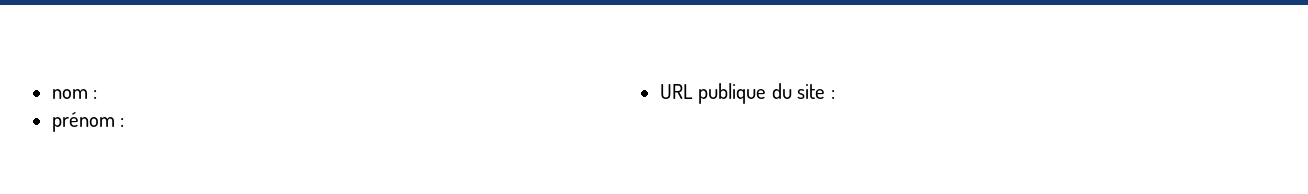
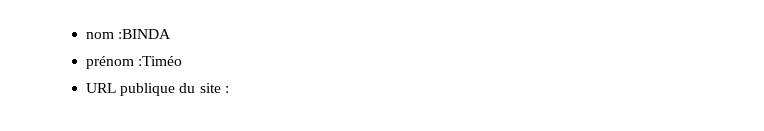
- nom :
+ nom :BINDA
- prénom :
+ prénom :Timéo

